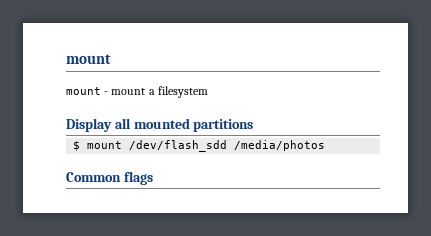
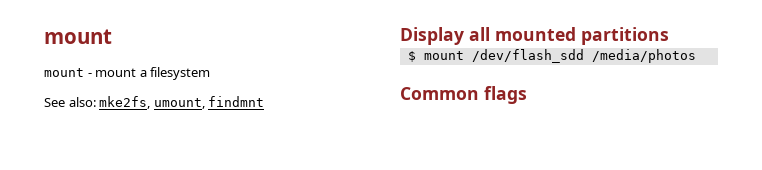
+ See also: mke2fs, umount, findmnt

